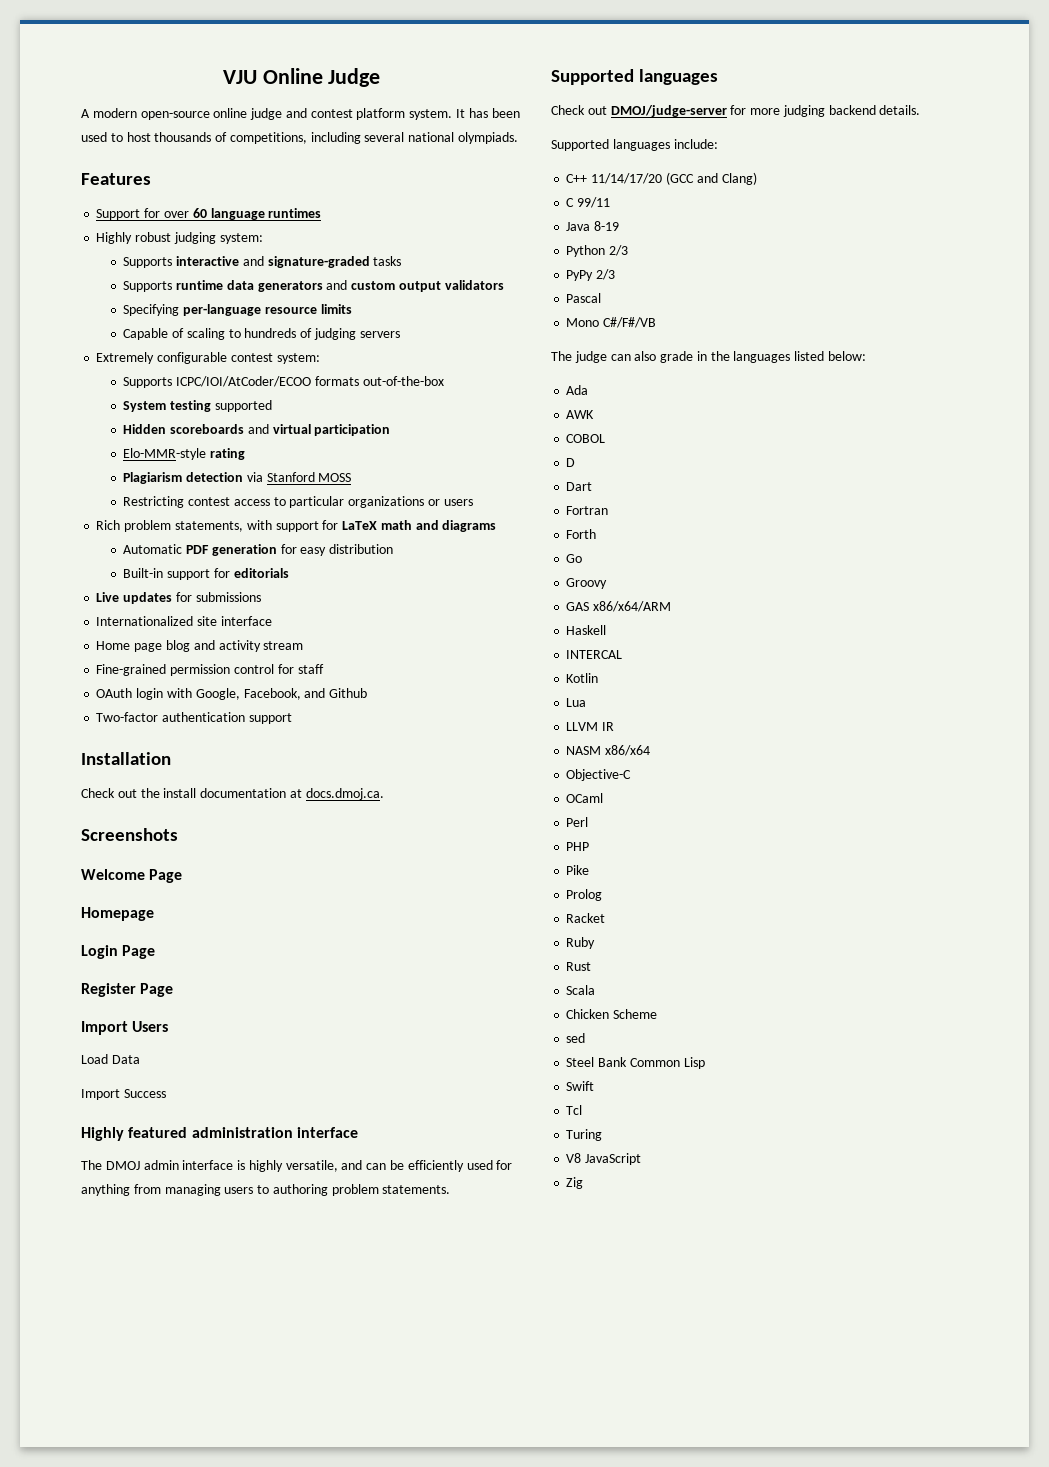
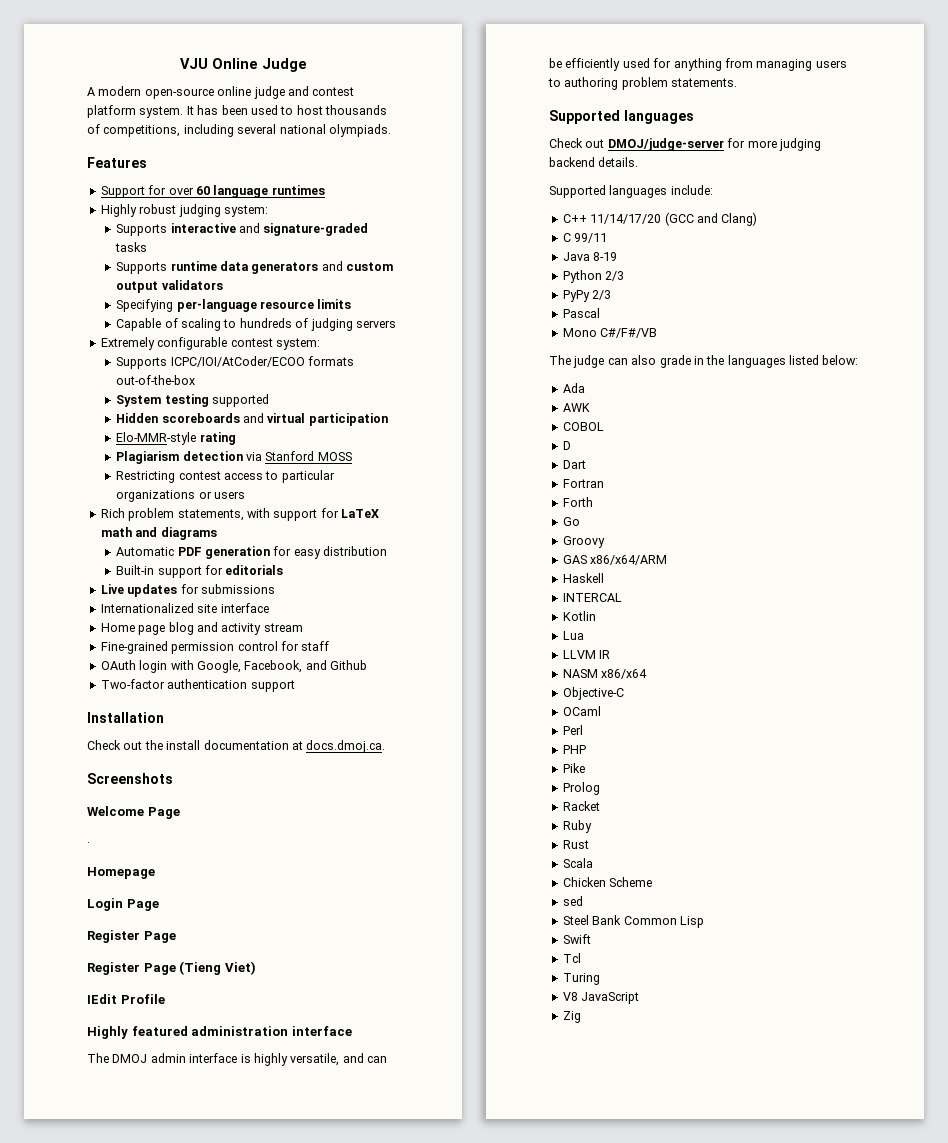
+ .
- Import Users
- Load Data
- Import Success
+ Register Page (Tieng Viet)
+ IEdit Profile

